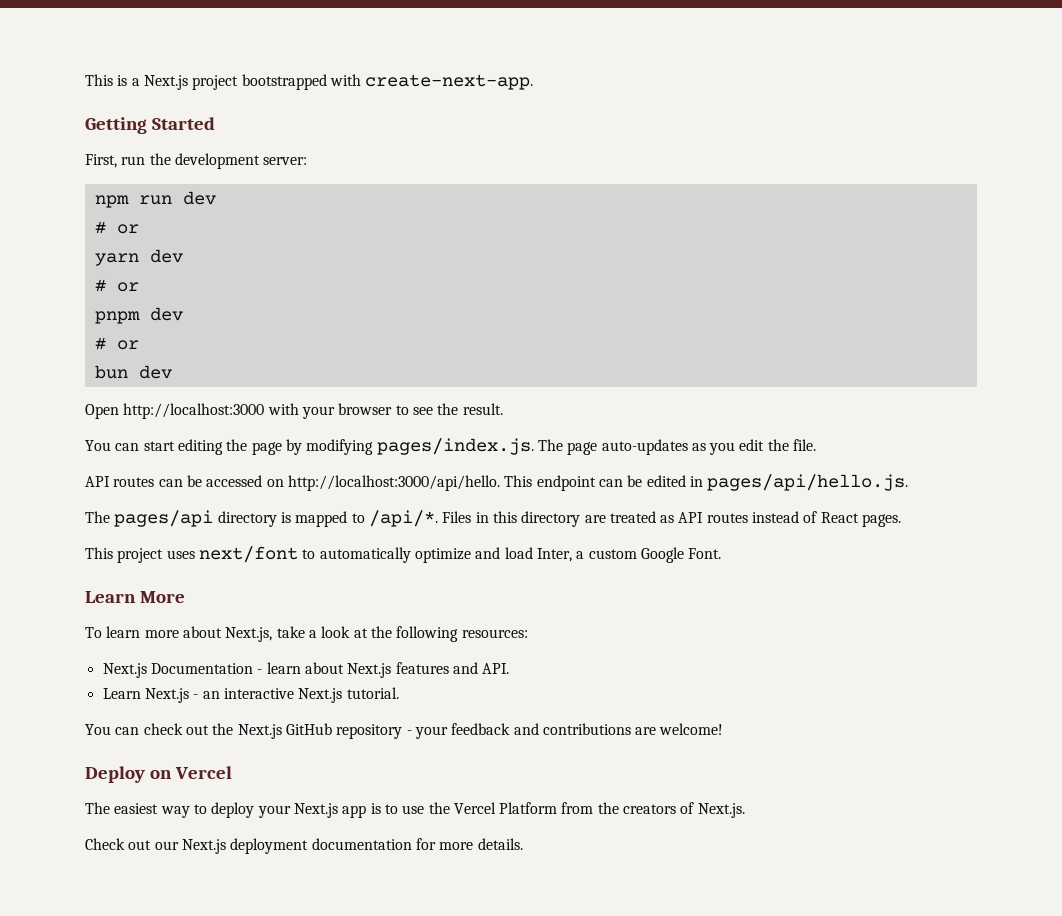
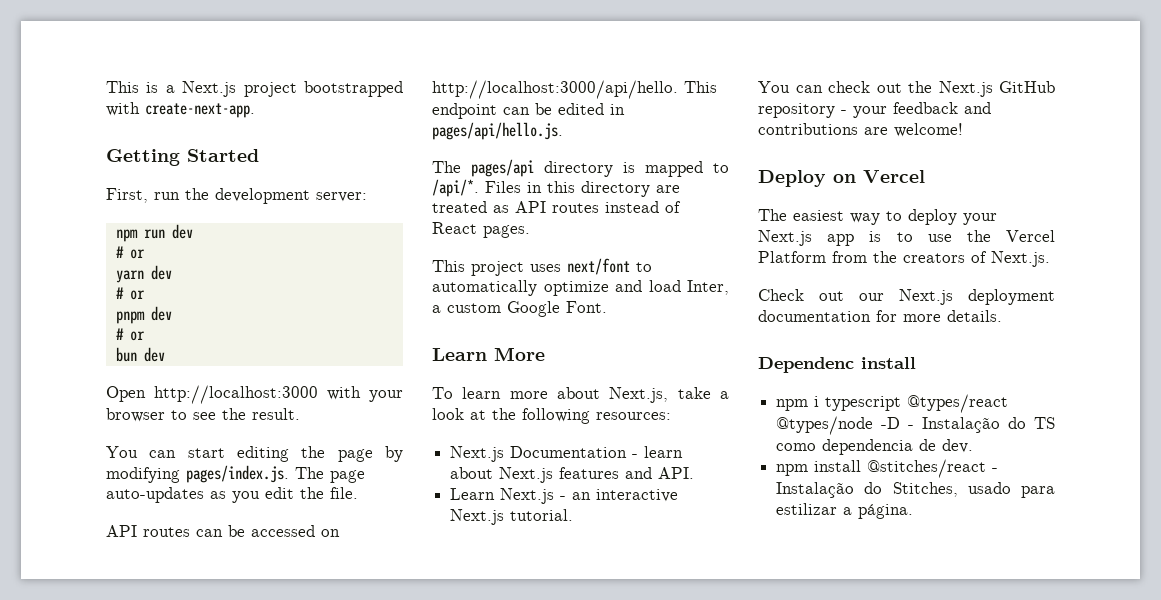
+ Dependenc install
+ npm i typescript @types/react @types/node -D - Instalação do TS como dependencia de dev.
+ npm install @stitches/react - Instalação do Stitches, usado para estilizar a página.

